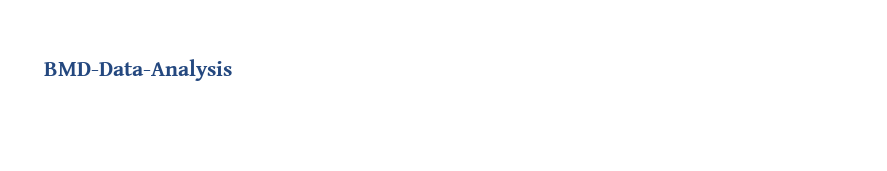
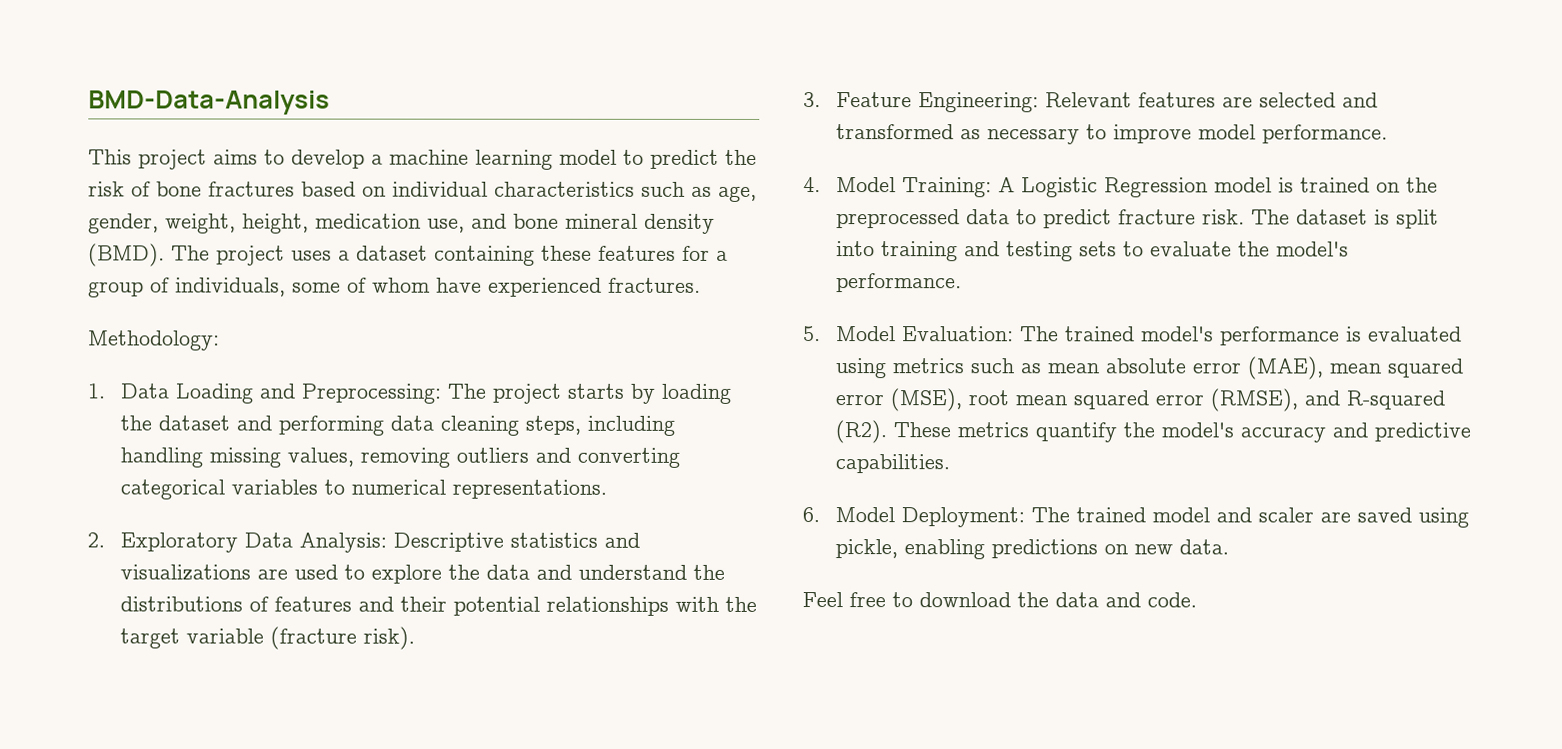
+ This project aims to develop a machine learning model to predict the risk of bone fractures based on individual characteristics such as age, gender, weight, height, medication use, and bone mineral density (BMD). The project uses a dataset containing these features for a group of individuals, some of whom have experienced fractures.
+ Methodology:
+ 1. Data Loading and Preprocessing: The project starts by loading the dataset and performing data cleaning steps, including handling missing values, removing outliers and converting categorical variables to numerical representations.
+ 2. Exploratory Data Analysis: Descriptive statistics and visualizations are used to explore the data and understand the distributions of features and their potential relationships with the target variable (fracture risk).
+ 3. Feature Engineering: Relevant features are selected and transformed as necessary to improve model performance.
+ 4. Model Training: A Logistic Regression model is trained on the preprocessed data to predict fracture risk. The dataset is split into training and testing sets to evaluate the model's performance.
+ 5. Model Evaluation: The trained model's performance is evaluated using metrics such as mean absolute error (MAE), mean squared error (MSE), root mean squared error (RMSE), and R-squared (R2). These metrics quantify the model's accuracy and predictive capabilities.
+ 6. Model Deployment: The trained model and scaler are saved using pickle, enabling predictions on new data.
+ Feel free to download the data and code.

